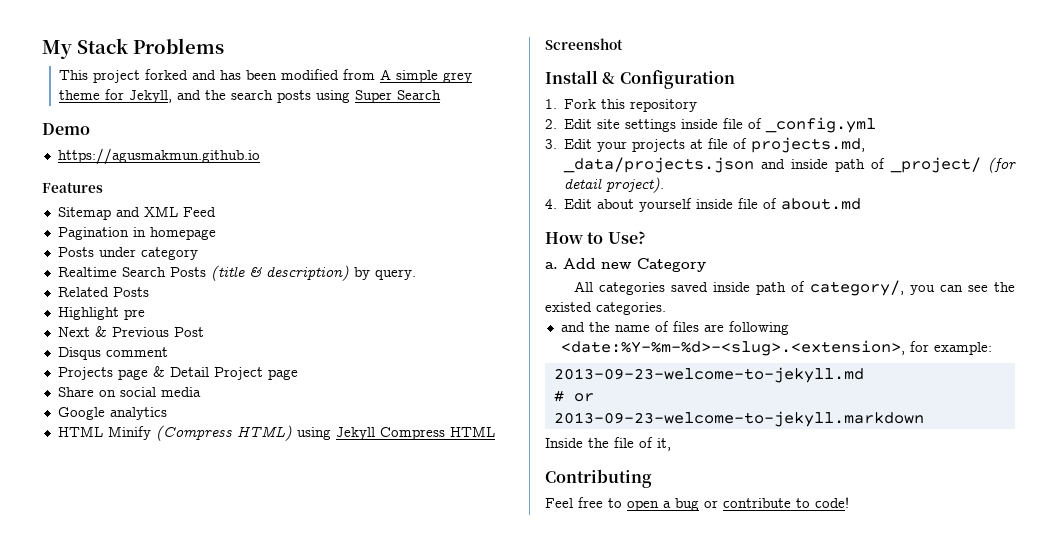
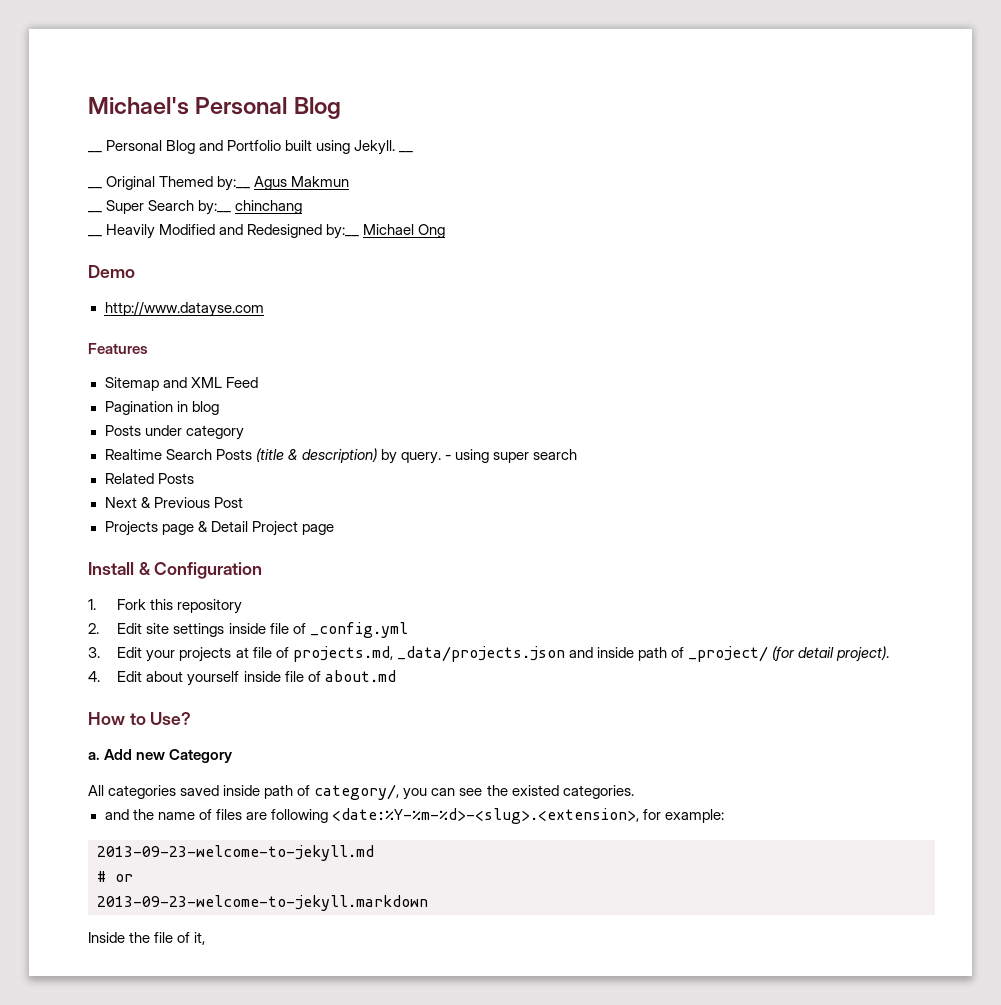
- My Stack Problems
- This project forked and has been modified from A simple grey theme for Jekyll, and the search posts using Super Search
+ Michael's Personal Blog
+ __ Personal Blog and Portfolio built using Jekyll. __
+ __ Original Themed by:__ Agus Makmun
+ __ Super Search by:__ chinchang
+ __ Heavily Modified and Redesigned by:__ Michael Ong
- https://agusmakmun.github.io
+ http://www.datayse.com
- Pagination in homepage
+ Pagination in blog
+ - using super search
- Highlight pre
- Disqus comment
- Share on social media
- Google analytics
- HTML Minify (Compress HTML) using Jekyll Compress HTML
- Screenshot
- Contributing
- Feel free to open a bug or contribute to code!

